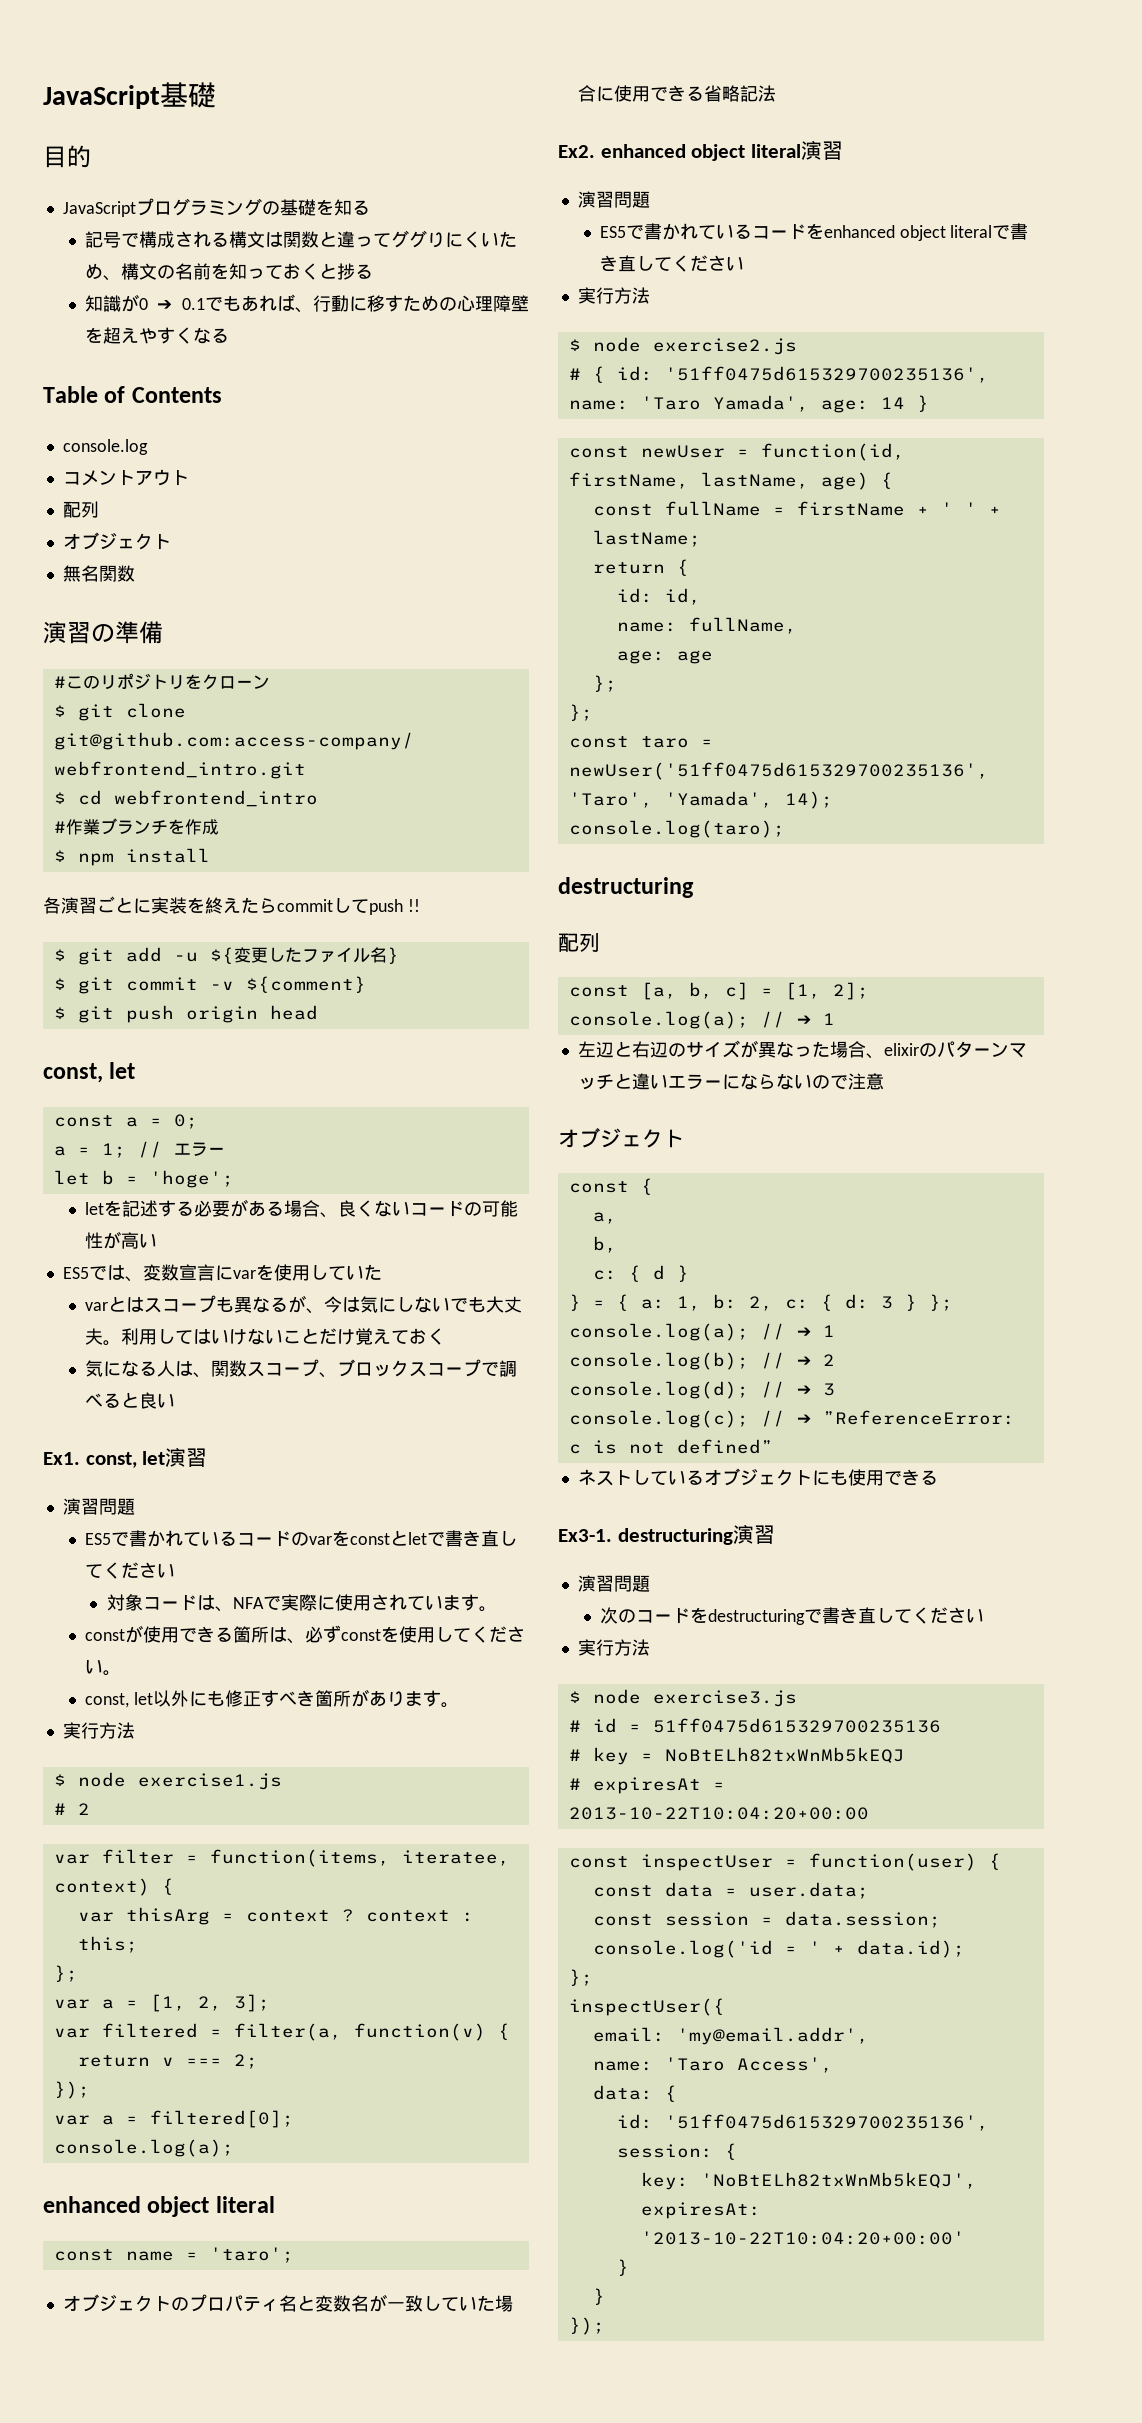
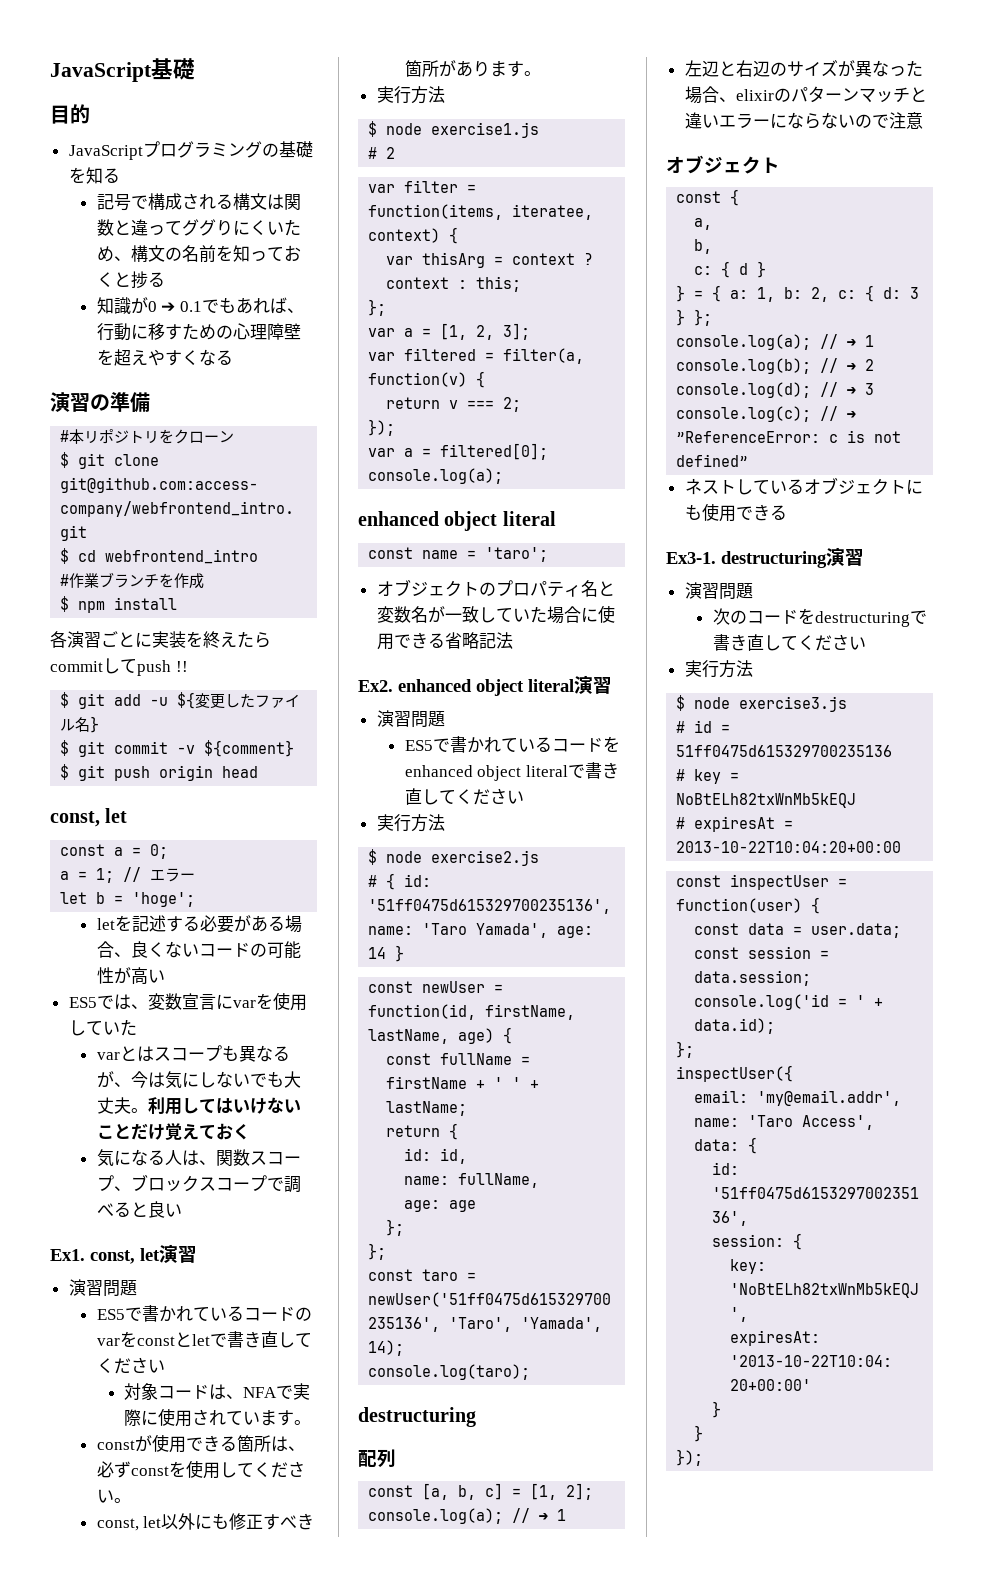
- Table of Contents
- console.log
- コメントアウト
- 配列
- オブジェクト
- 無名関数
- #このリポジトリをクローン
+ #本リポジトリをクローン

